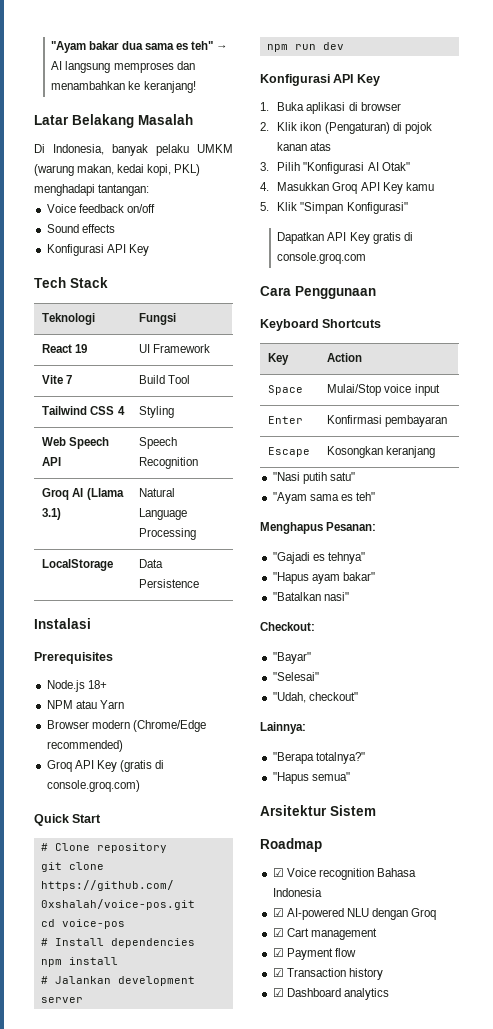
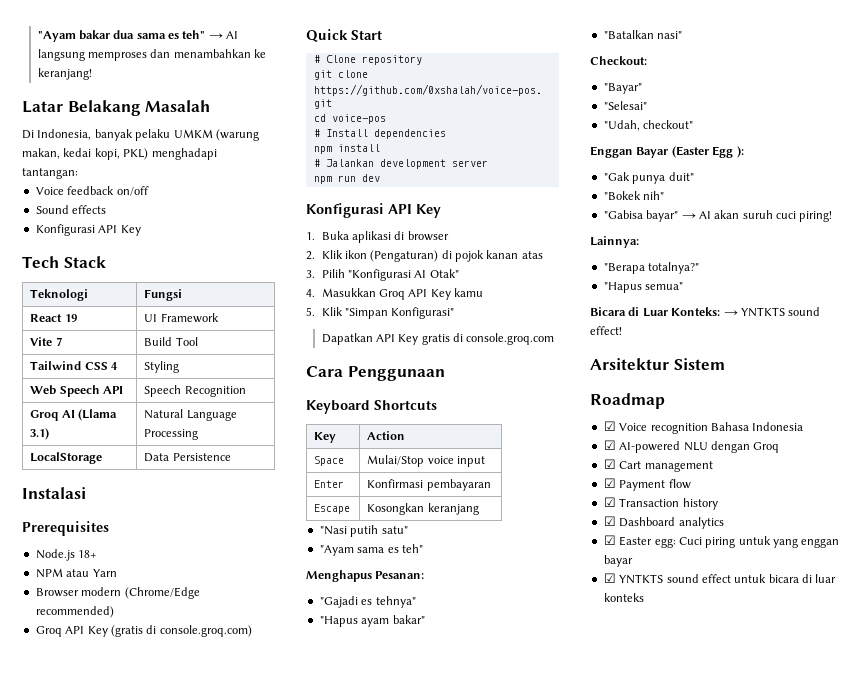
+ Enggan Bayar (Easter Egg ):
+ "Gak punya duit"
+ "Bokek nih"
+ "Gabisa bayar" → AI akan suruh cuci piring!
+ Bicara di Luar Konteks: → YNTKTS sound effect!
+ ☑ Easter egg: Cuci piring untuk yang enggan bayar
+ ☑ YNTKTS sound effect untuk bicara di luar konteks

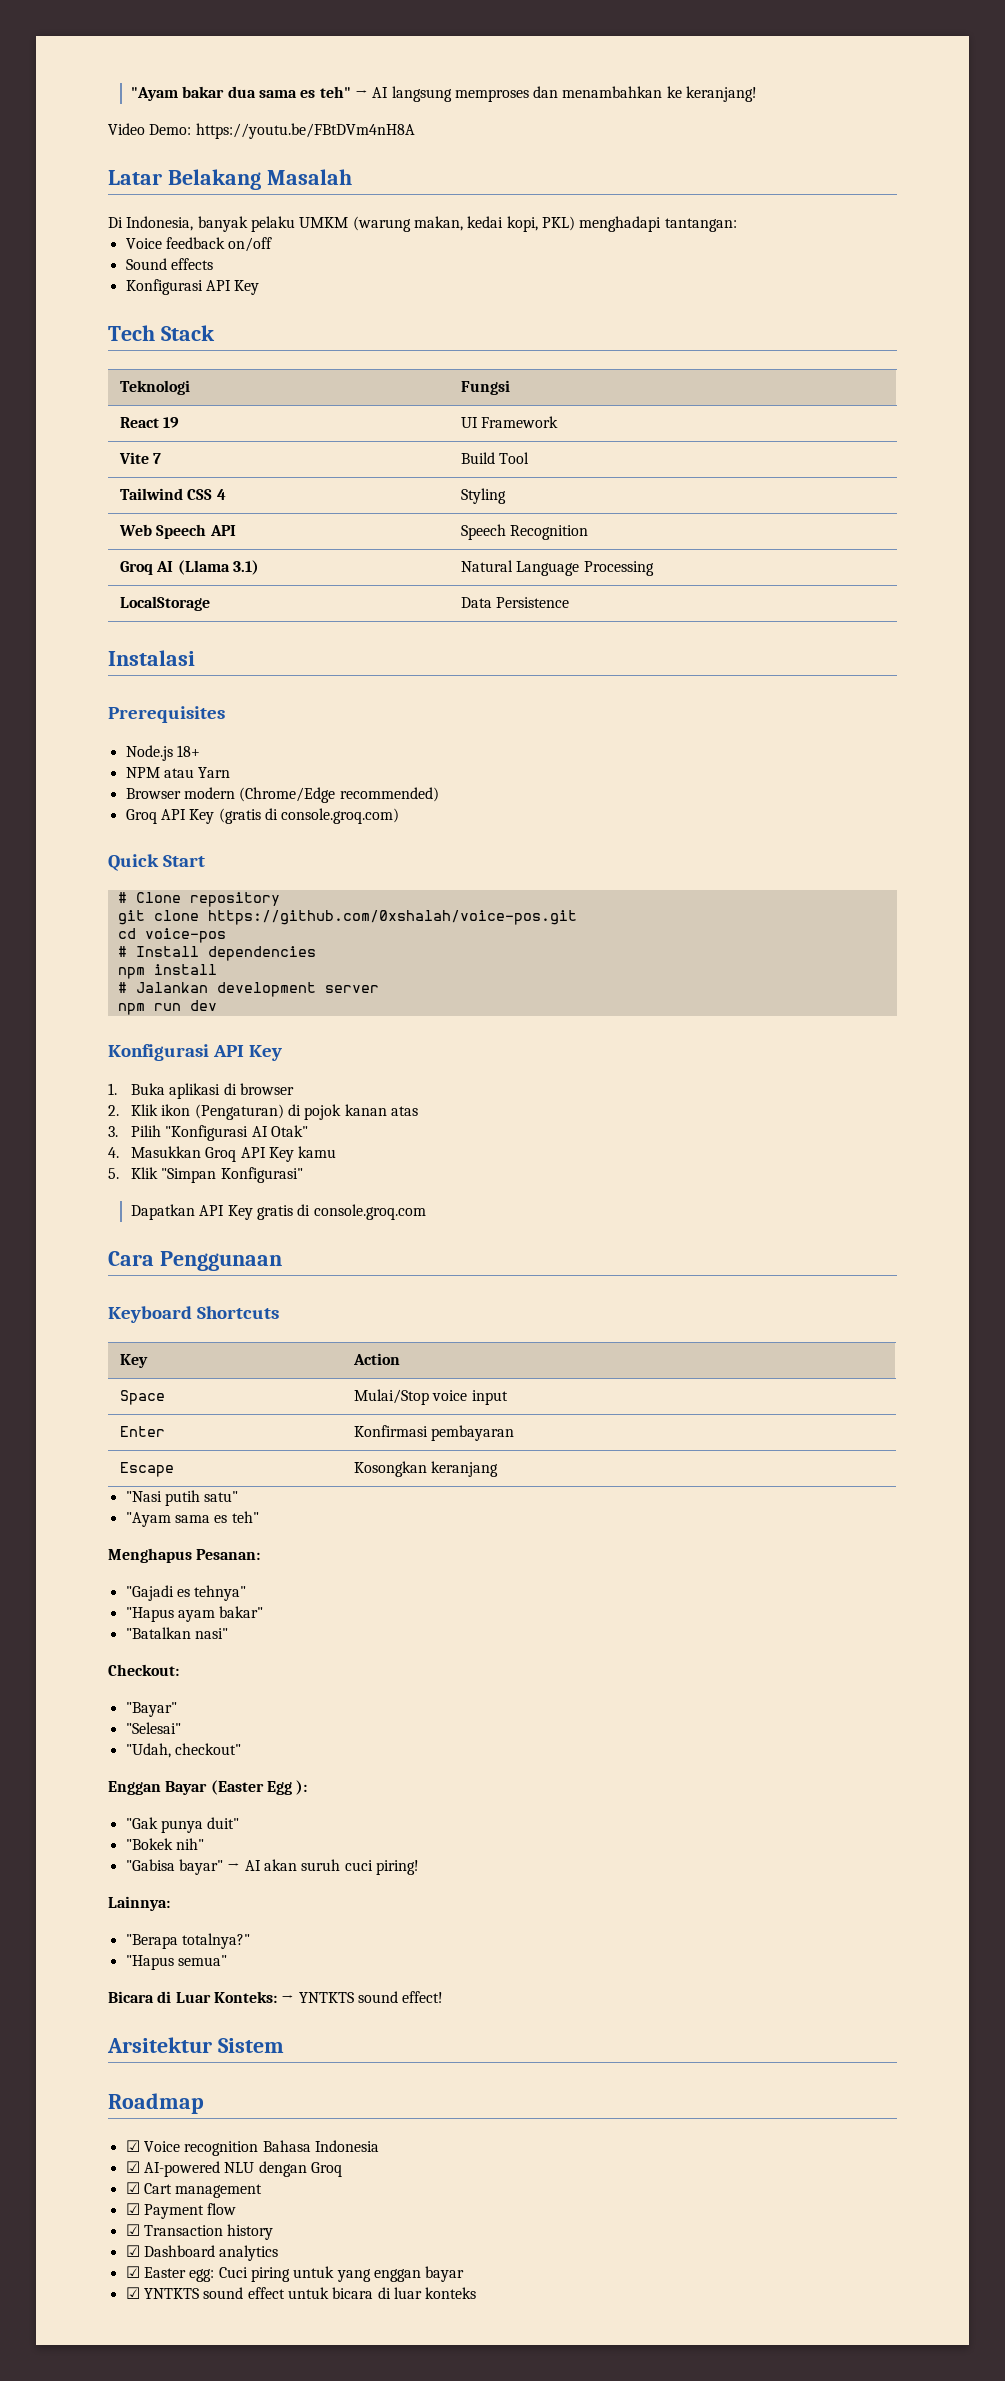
+ Video Demo: https://youtu.be/FBtDVm4nH8A

